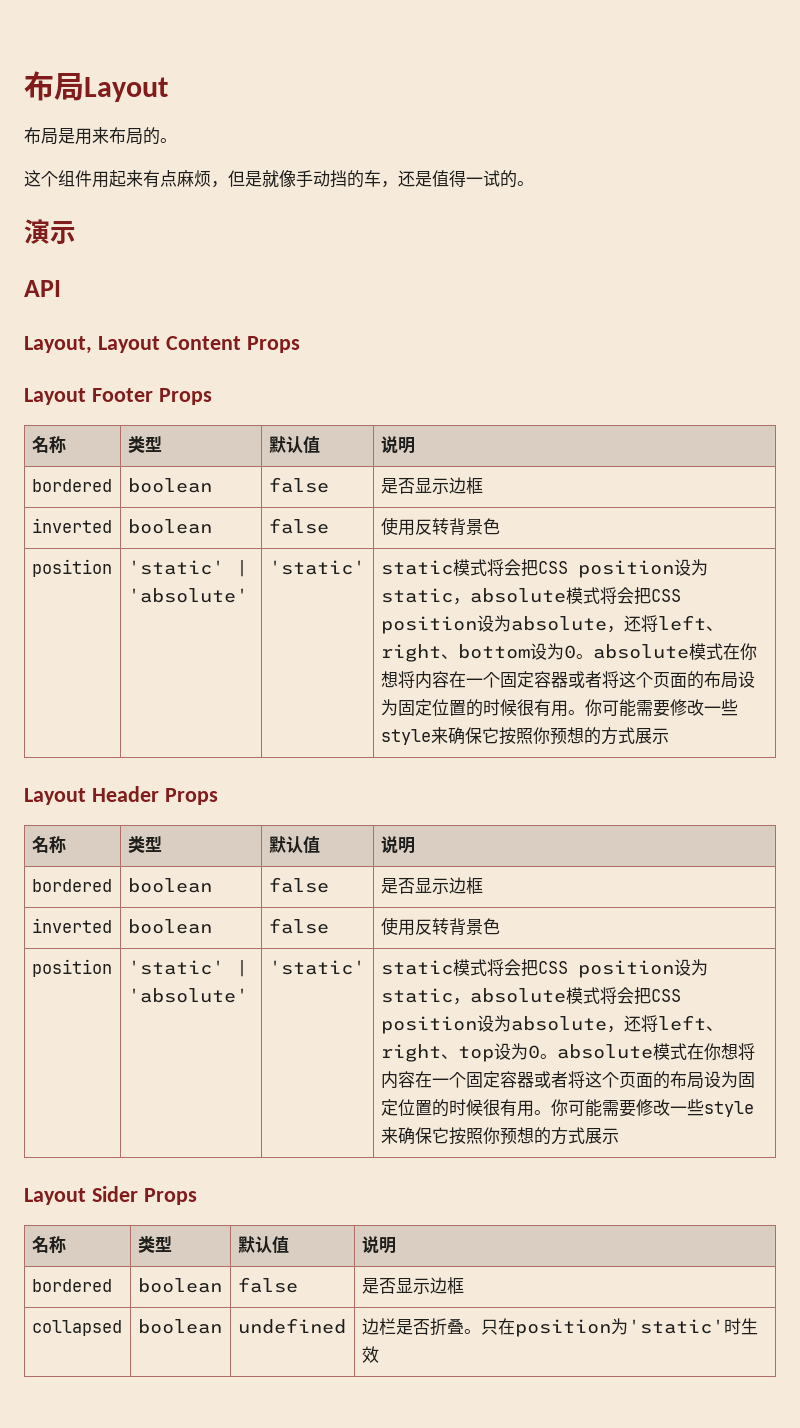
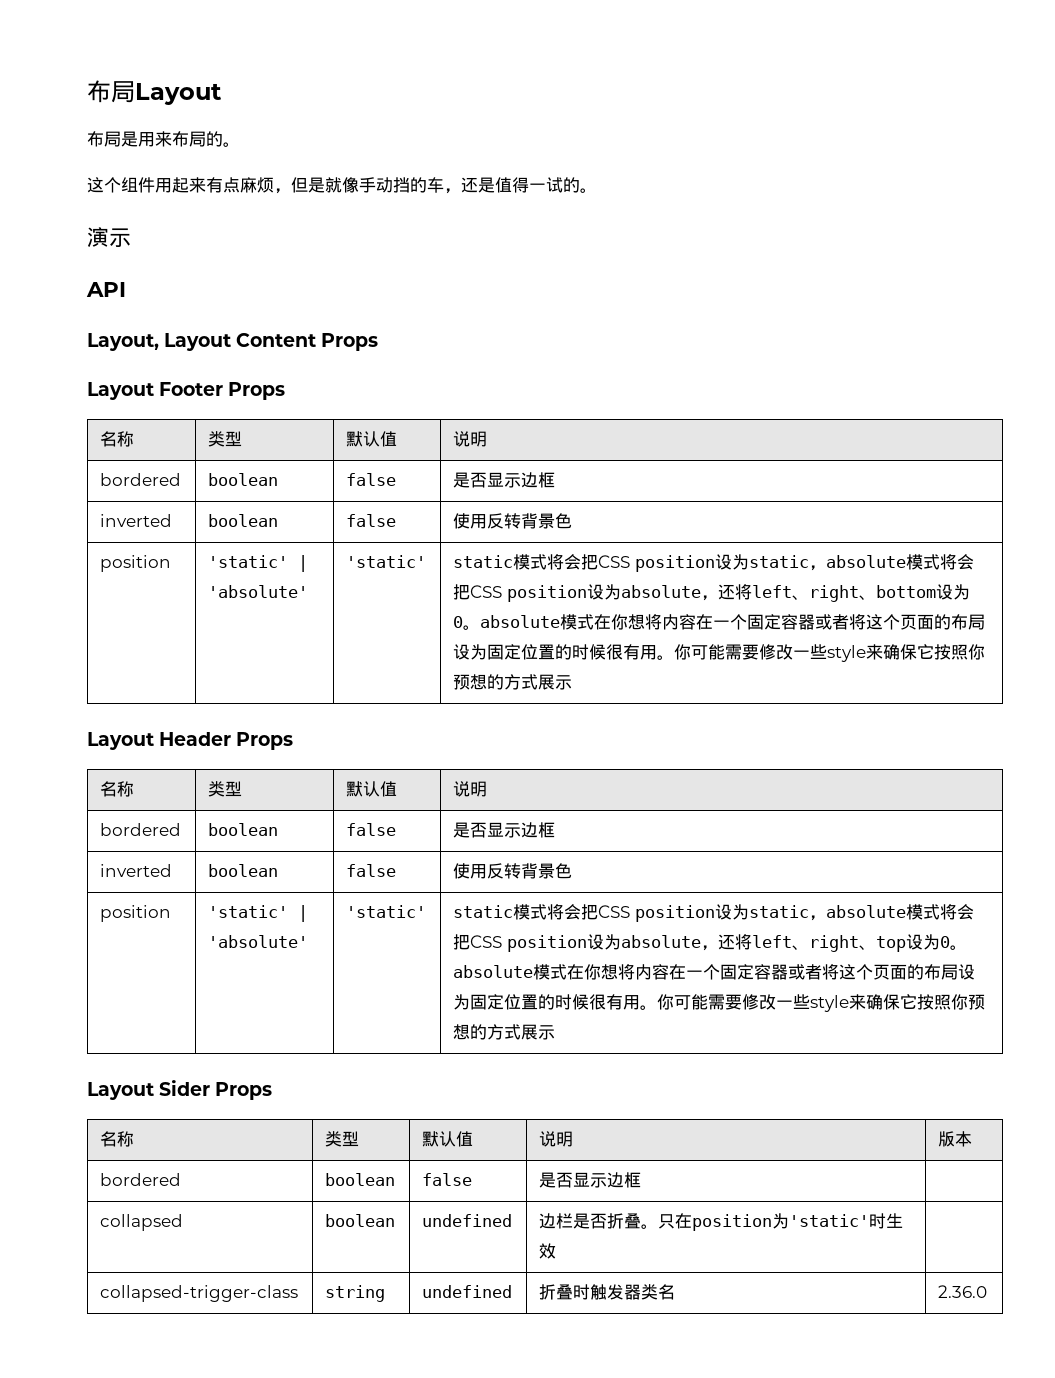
  Layout Sider Props
- 名称 | 类型 | 默认值 | 说明
- bordered | boolean | false | 是否显示边框
+ 名称 | 类型 | 默认值 | 说明 | 版本
+ bordered | boolean | false | 是否显示边框 |
- collapsed | boolean | undefined | 边栏是否折叠。只在position为'static'时生效
+ collapsed | boolean | undefined | 边栏是否折叠。只在position为'static'时生效 |
+ collapsed-trigger-class | string | undefined | 折叠时触发器类名 | 2.36.0

